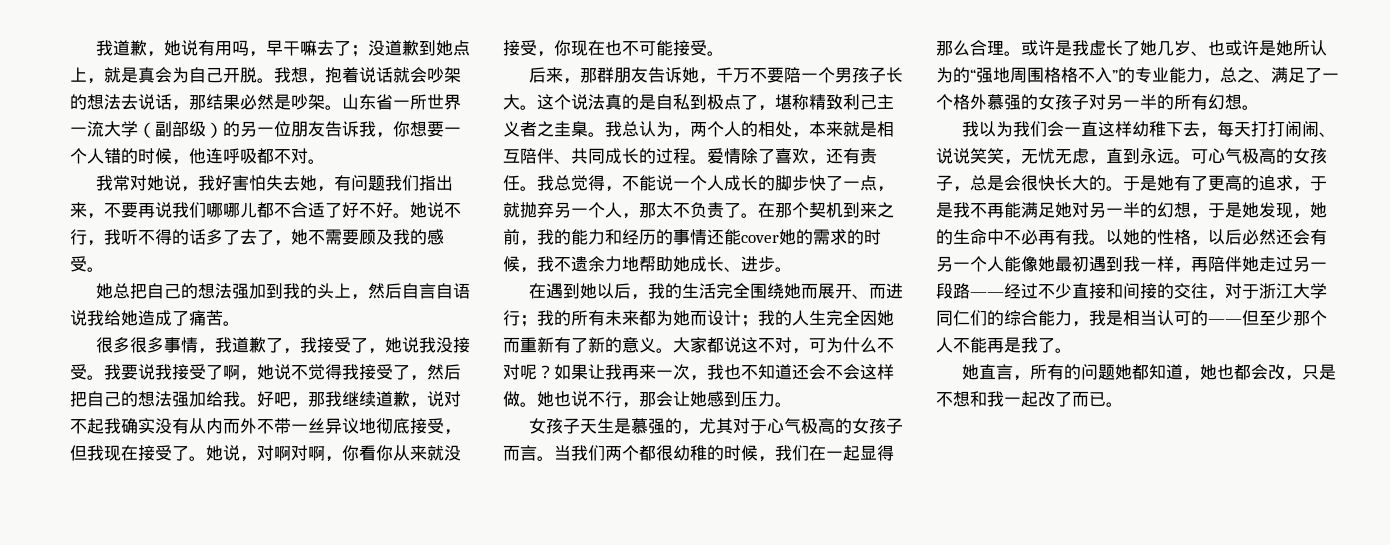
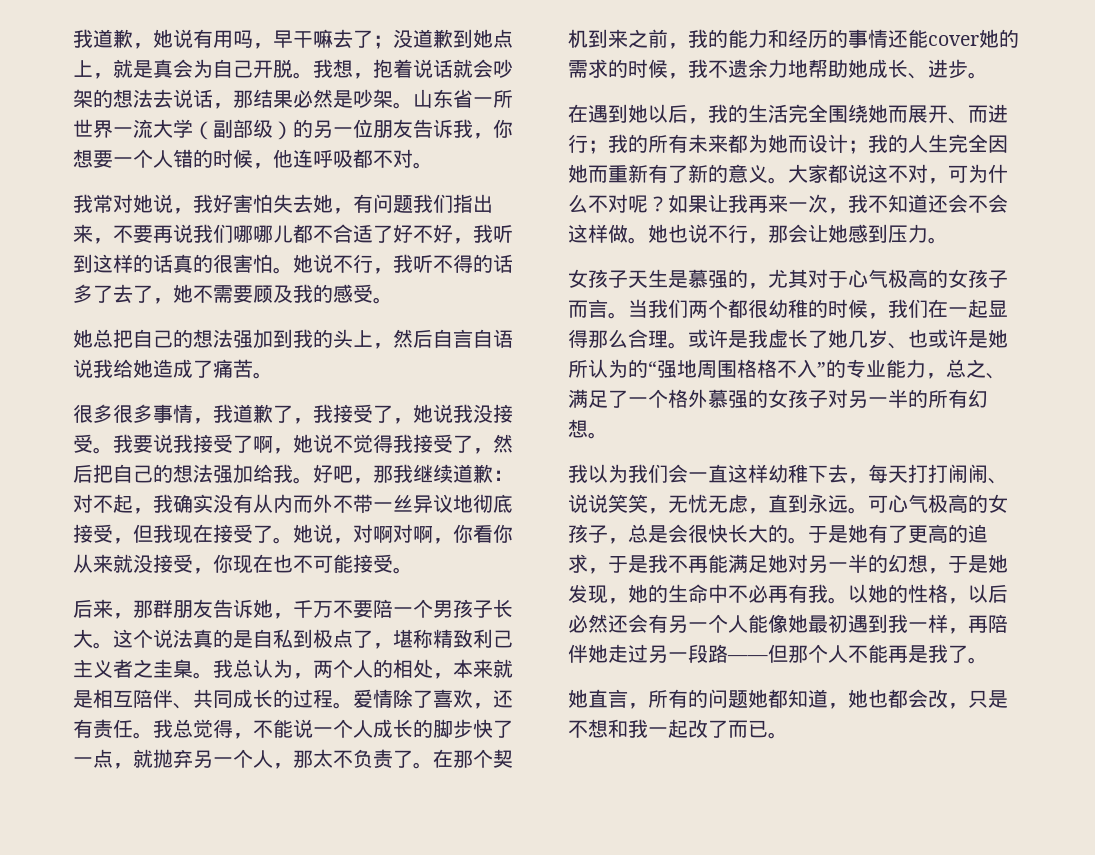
- 我常对她说，我好害怕失去她，有问题我们指出来，不要再说我们哪哪儿都不合适了好不好。
+ 我常对她说，我好害怕失去她，有问题我们指出来，不要再说我们哪哪儿都不合适了好不好，我听到这样的话真的很害怕。
- 好吧，那我继续道歉，说对不起我确实没有从内而外不带一丝异议地彻底接受，但我现在接受了。
+ 好吧，那我继续道歉：对不起，我确实没有从内而外不带一丝异议地彻底接受，但我现在接受了。
- 如果让我再来一次，我也不知道还会不会这样做。
+ 如果让我再来一次，我不知道还会不会这样做。
- 以她的性格，以后必然还会有另一个人能像她最初遇到我一样，再陪伴她走过另一段路——经过不少直接和间接的交往，对于浙江大学同仁们的综合能力，我是相当认可的——但至少那个人不能再是我了。
+ 以她的性格，以后必然还会有另一个人能像她最初遇到我一样，再陪伴她走过另一段路——但那个人不能再是我了。

